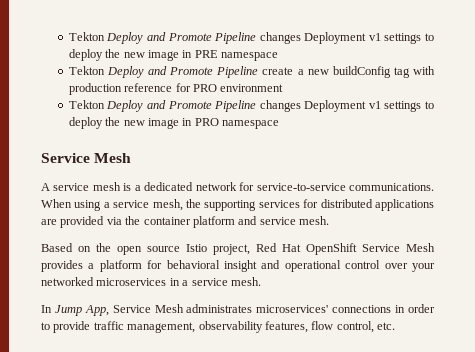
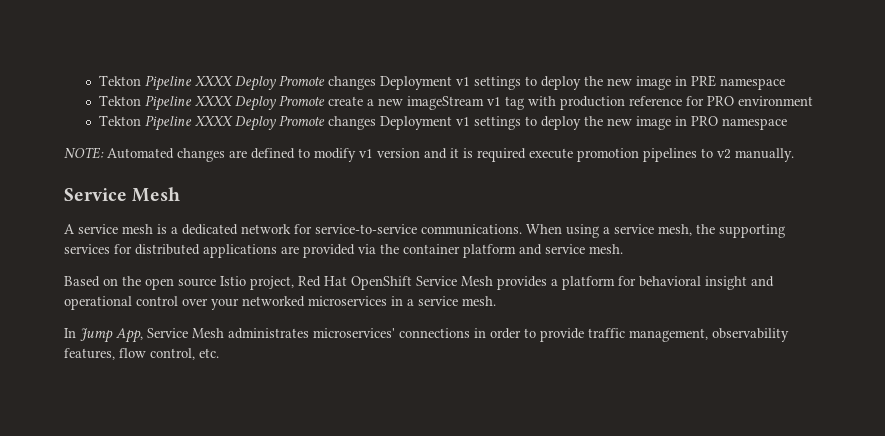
- Tekton Deploy and Promote Pipeline changes Deployment v1 settings to deploy the new image in PRE namespace
+ Tekton Pipeline XXXX Deploy Promote changes Deployment v1 settings to deploy the new image in PRE namespace
- Tekton Deploy and Promote Pipeline create a new buildConfig tag with production reference for PRO environment
+ Tekton Pipeline XXXX Deploy Promote create a new imageStream v1 tag with production reference for PRO environment
- Tekton Deploy and Promote Pipeline changes Deployment v1 settings to deploy the new image in PRO namespace
+ Tekton Pipeline XXXX Deploy Promote changes Deployment v1 settings to deploy the new image in PRO namespace
+ NOTE: Automated changes are defined to modify v1 version and it is required execute promotion pipelines to v2 manually.

